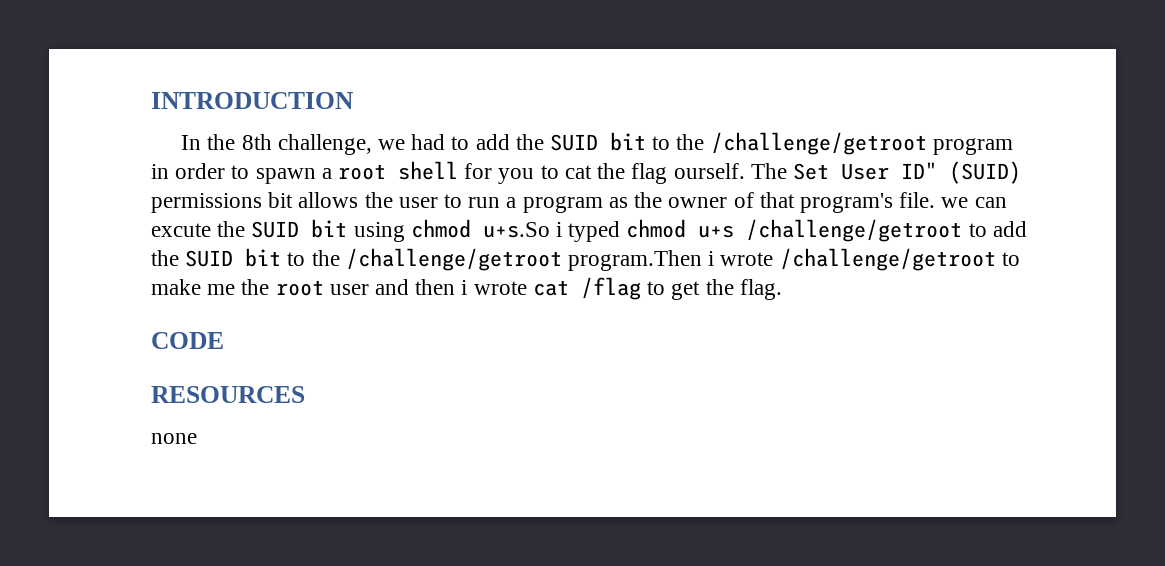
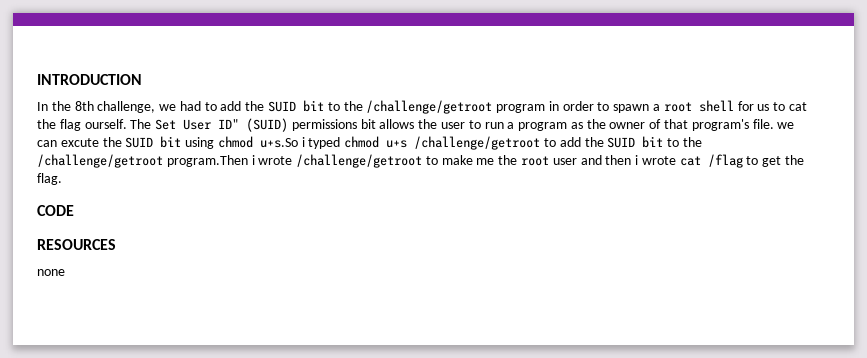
- In the 8th challenge, we had to add the SUID bit to the /challenge/getroot program in order to spawn a root shell for you to cat the flag ourself.
+ In the 8th challenge, we had to add the SUID bit to the /challenge/getroot program in order to spawn a root shell for us to cat the flag ourself.

